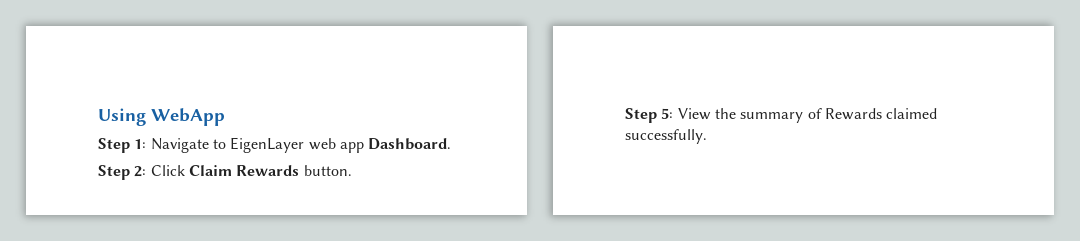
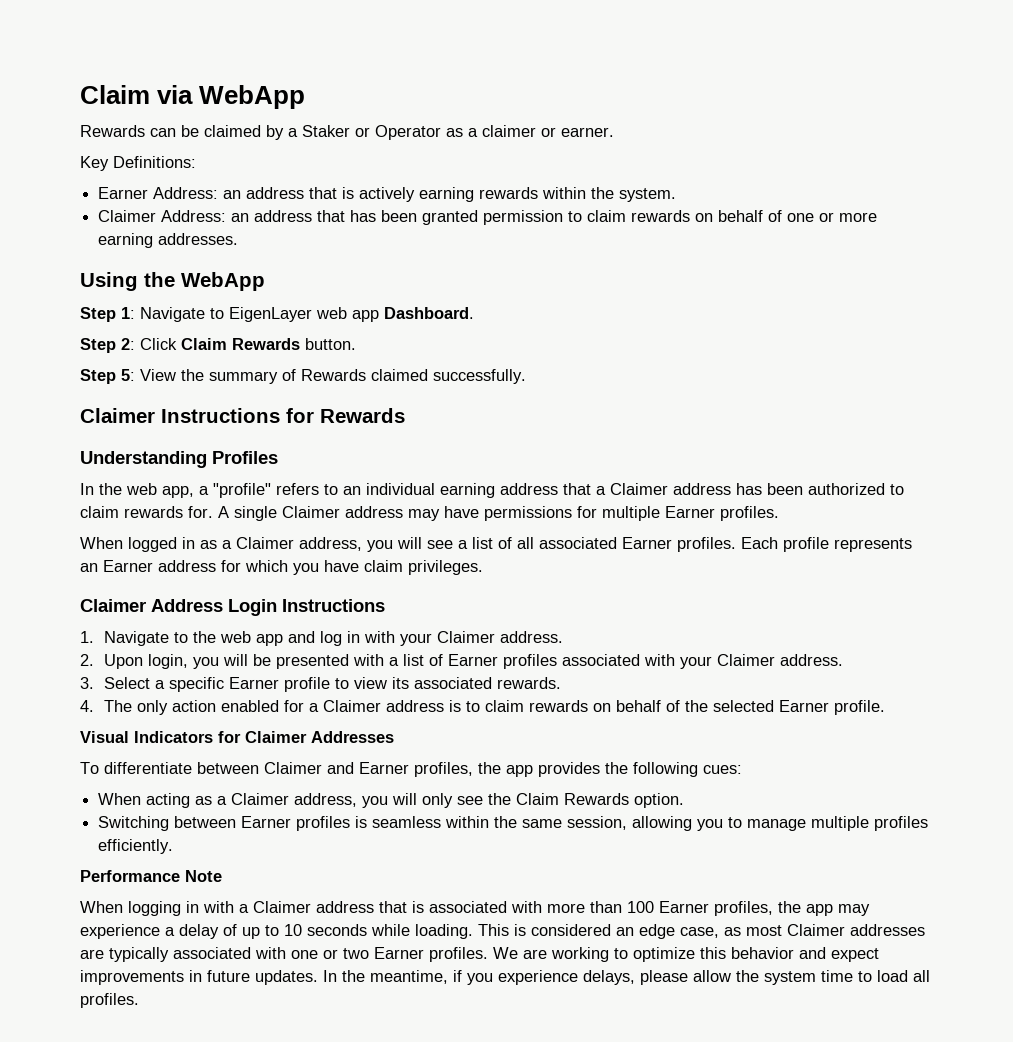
- Using WebApp
+ Claim via WebApp
+ Rewards can be claimed by a Staker or Operator as a claimer or earner.
+ Key Definitions:
+ Earner Address: an address that is actively earning rewards within the system.
+ Claimer Address: an address that has been granted permission to claim rewards on behalf of one or more earning addresses.
+ Using the WebApp
+ Claimer Instructions for Rewards
+ Understanding Profiles
+ In the web app, a "profile" refers to an individual earning address that a Claimer address has been authorized to claim rewards for. A single Claimer address may have permissions for multiple Earner profiles.
+ When logged in as a Claimer address, you will see a list of all associated Earner profiles. Each profile represents an Earner address for which you have claim privileges.
+ Claimer Address Login Instructions
+ 1. Navigate to the web app and log in with your Claimer address.
+ 2. Upon login, you will be presented with a list of Earner profiles associated with your Claimer address.
+ 3. Select a specific Earner profile to view its associated rewards.
+ 4. The only action enabled for a Claimer address is to claim rewards on behalf of the selected Earner profile.
+ Visual Indicators for Claimer Addresses
+ To differentiate between Claimer and Earner profiles, the app provides the following cues:
+ When acting as a Claimer address, you will only see the Claim Rewards option.
+ Switching between Earner profiles is seamless within the same session, allowing you to manage multiple profiles efficiently.
+ Performance Note
+ When logging in with a Claimer address that is associated with more than 100 Earner profiles, the app may experience a delay of up to 10 seconds while loading. This is considered an edge case, as most Claimer addresses are typically associated with one or two Earner profiles. We are working to optimize this behavior and expect improvements in future updates. In the meantime, if you experience delays, please allow the system time to load all profiles.

